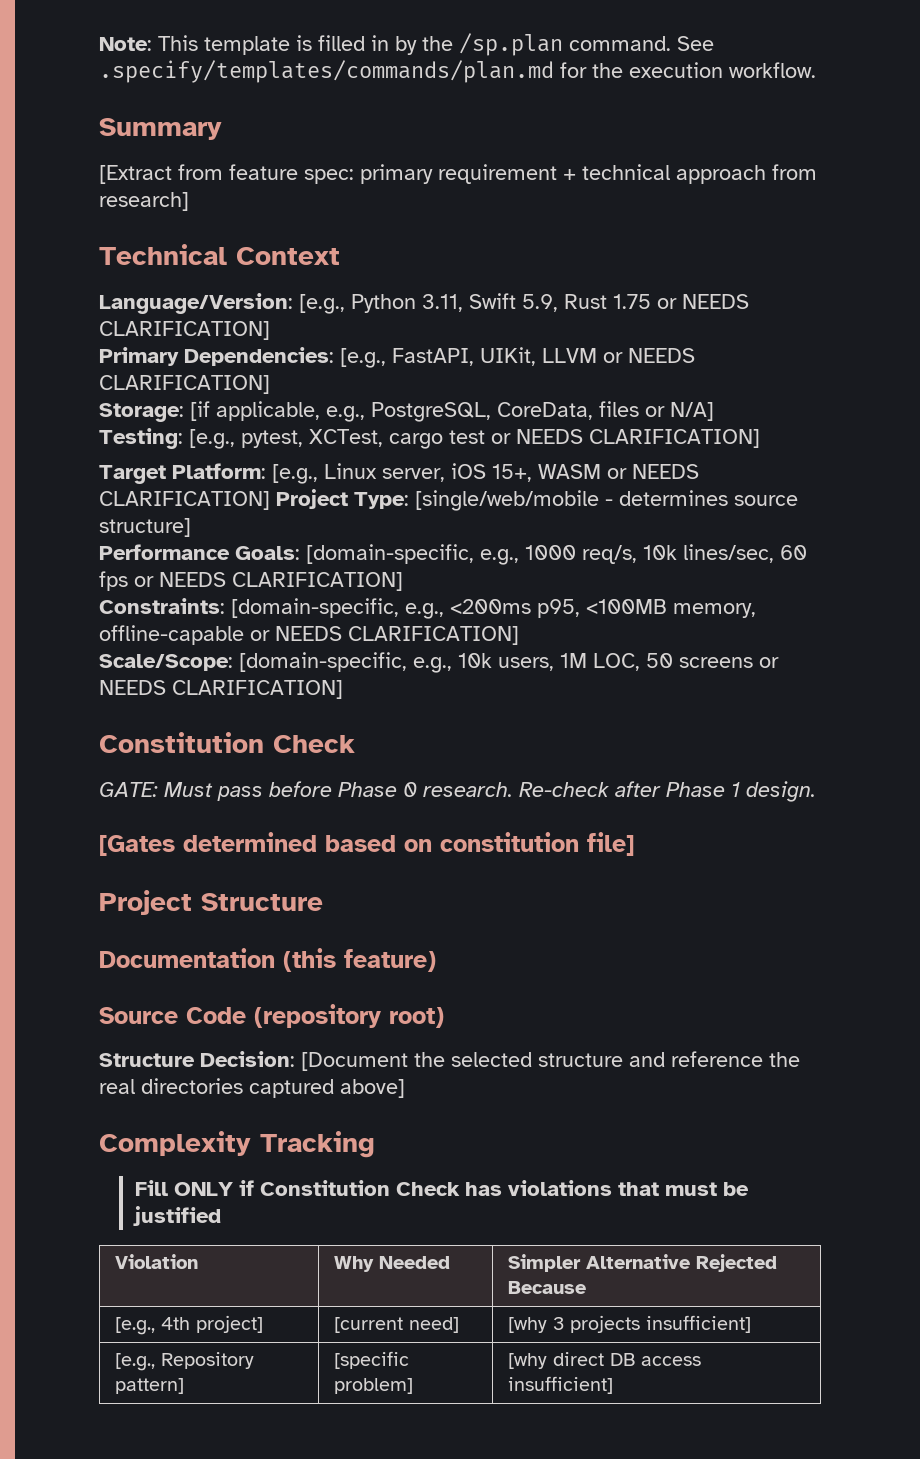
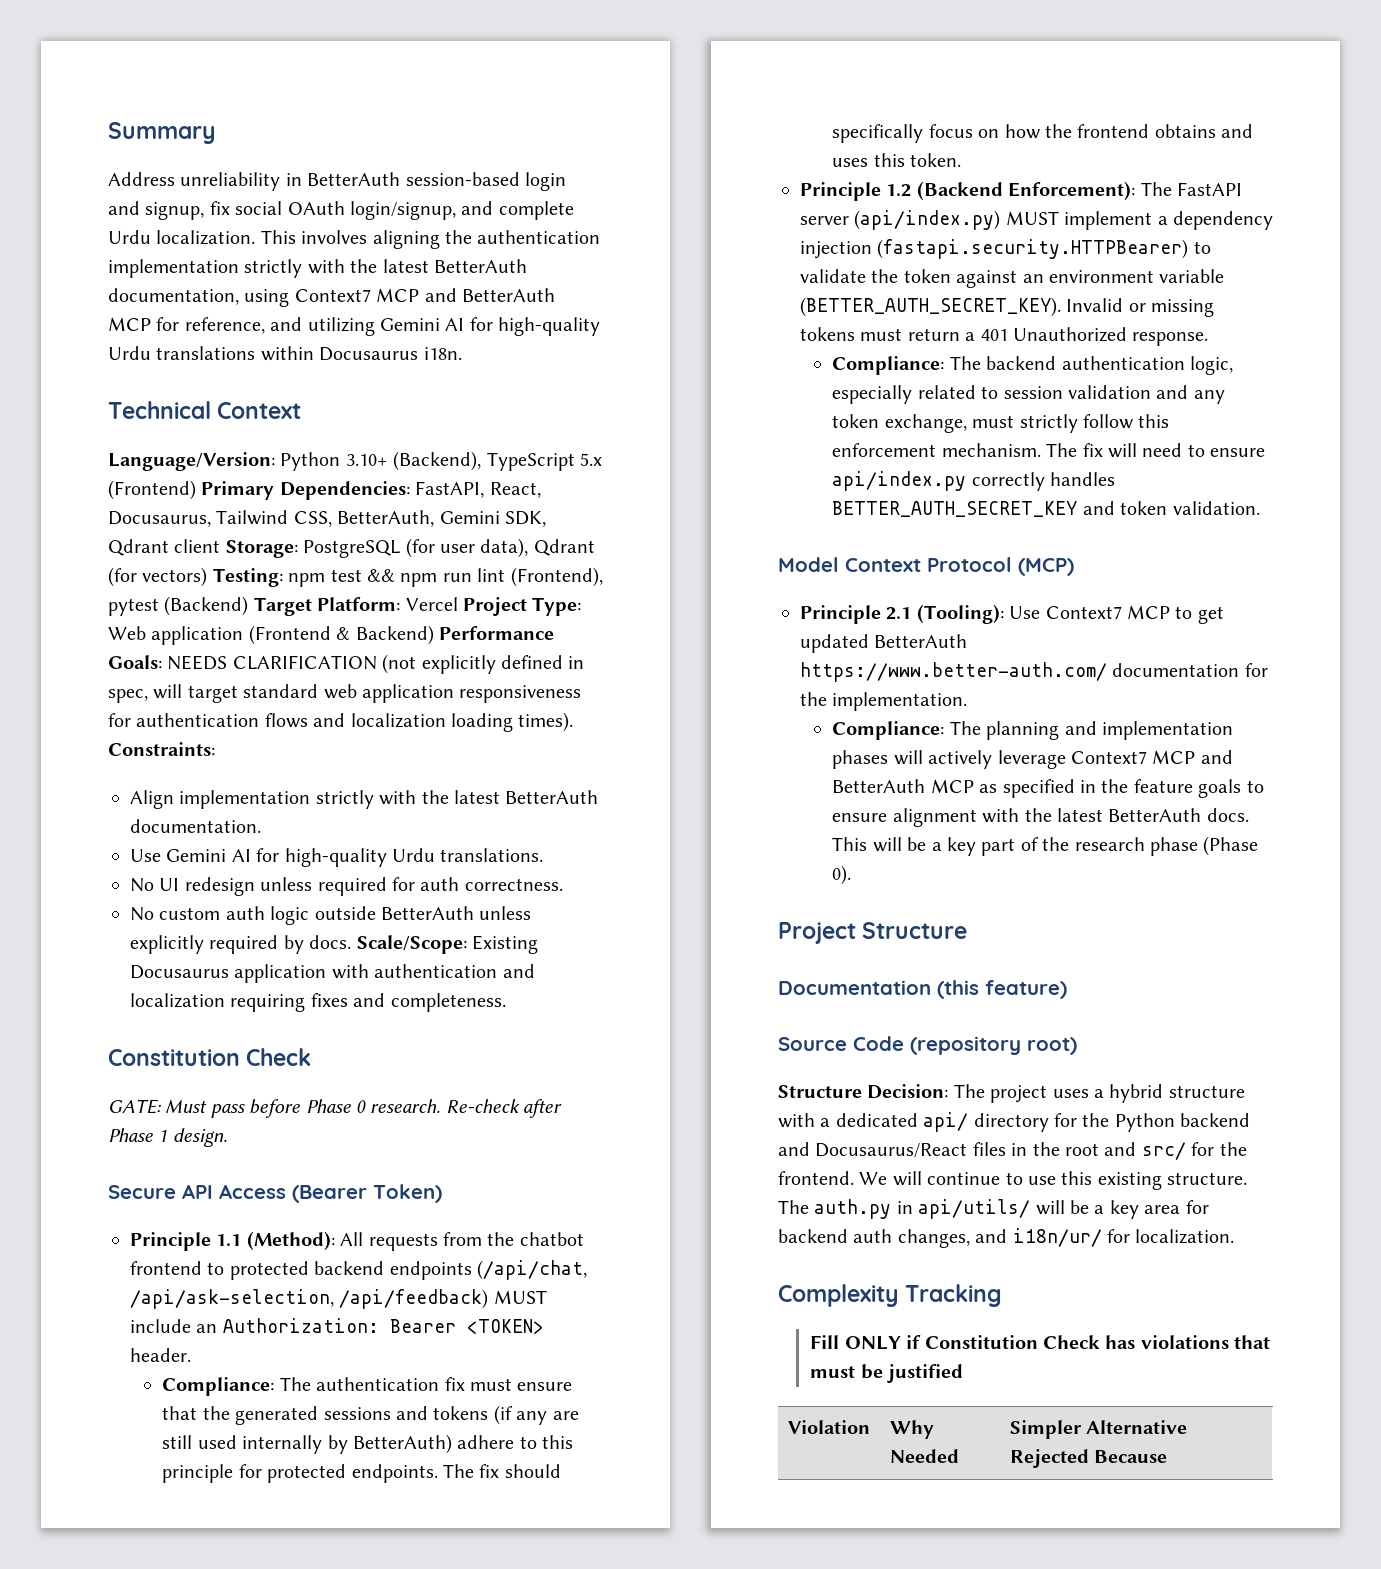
- Note: This template is filled in by the /sp.plan command. See .specify/templates/commands/plan.md for the execution workflow.
  Summary
- [Extract from feature spec: primary requirement + technical approach from research]
+ Address unreliability in BetterAuth session-based login and signup, fix social OAuth login/signup, and complete Urdu localization. This involves aligning the authentication implementation strictly with the latest BetterAuth documentation, using Context7 MCP and BetterAuth MCP for reference, and utilizing Gemini AI for high-quality Urdu translations within Docusaurus i18n.
  Technical Context
- Language/Version: [e.g., Python 3.11, Swift 5.9, Rust 1.75 or NEEDS CLARIFICATION]
- Primary Dependencies: [e.g., FastAPI, UIKit, LLVM or NEEDS CLARIFICATION]
- Storage: [if applicable, e.g., PostgreSQL, CoreData, files or N/A]
- Testing: [e.g., pytest, XCTest, cargo test or NEEDS CLARIFICATION]
- Target Platform: [e.g., Linux server, iOS 15+, WASM or NEEDS CLARIFICATION] Project Type: [single/web/mobile - determines source structure]
- Performance Goals: [domain-specific, e.g., 1000 req/s, 10k lines/sec, 60 fps or NEEDS CLARIFICATION]
- Constraints: [domain-specific, e.g., <200ms p95, <100MB memory, offline-capable or NEEDS CLARIFICATION]
- Scale/Scope: [domain-specific, e.g., 10k users, 1M LOC, 50 screens or NEEDS CLARIFICATION]
+ Language/Version: Python 3.10+ (Backend), TypeScript 5.x (Frontend) Primary Dependencies: FastAPI, React, Docusaurus, Tailwind CSS, BetterAuth, Gemini SDK, Qdrant client Storage: PostgreSQL (for user data), Qdrant (for vectors) Testing: npm test && npm run lint (Frontend), pytest (Backend) Target Platform: Vercel Project Type: Web application (Frontend & Backend) Performance Goals: NEEDS CLARIFICATION (not explicitly defined in spec, will target standard web application responsiveness for authentication flows and localization loading times). Constraints:
+ Align implementation strictly with the latest BetterAuth documentation.
+ Use Gemini AI for high-quality Urdu translations.
+ No UI redesign unless required for auth correctness.
+ No custom auth logic outside BetterAuth unless explicitly required by docs. Scale/Scope: Existing Docusaurus application with authentication and localization requiring fixes and completeness.
- [Gates determined based on constitution file]
+ Secure API Access (Bearer Token)
+ Principle 1.1 (Method): All requests from the chatbot frontend to protected backend endpoints (/api/chat, /api/ask-selection, /api/feedback) MUST include an Authorization: Bearer <TOKEN> header.
+ Compliance: The authentication fix must ensure that the generated sessions and tokens (if any are still used internally by BetterAuth) adhere to this principle for protected endpoints. The fix should specifically focus on how the frontend obtains and uses this token.
+ Principle 1.2 (Backend Enforcement): The FastAPI server (api/index.py) MUST implement a dependency injection (fastapi.security.HTTPBearer) to validate the token against an environment variable (BETTER_AUTH_SECRET_KEY). Invalid or missing tokens must return a 401 Unauthorized response.
+ Compliance: The backend authentication logic, especially related to session validation and any token exchange, must strictly follow this enforcement mechanism. The fix will need to ensure api/index.py correctly handles BETTER_AUTH_SECRET_KEY and token validation.
+ Model Context Protocol (MCP)
+ Principle 2.1 (Tooling): Use Context7 MCP to get updated BetterAuth https://www.better-auth.com/ documentation for the implementation.
+ Compliance: The planning and implementation phases will actively leverage Context7 MCP and BetterAuth MCP as specified in the feature goals to ensure alignment with the latest BetterAuth docs. This will be a key part of the research phase (Phase 0).
- Structure Decision: [Document the selected structure and reference the real directories captured above]
+ Structure Decision: The project uses a hybrid structure with a dedicated api/ directory for the Python backend and Docusaurus/React files in the root and src/ for the frontend. We will continue to use this existing structure. The auth.py in api/utils/ will be a key area for backend auth changes, and i18n/ur/ for localization.
- [e.g., 4th project] | [current need] | [why 3 projects insufficient]
- [e.g., Repository pattern] | [specific problem] | [why direct DB access insufficient]

